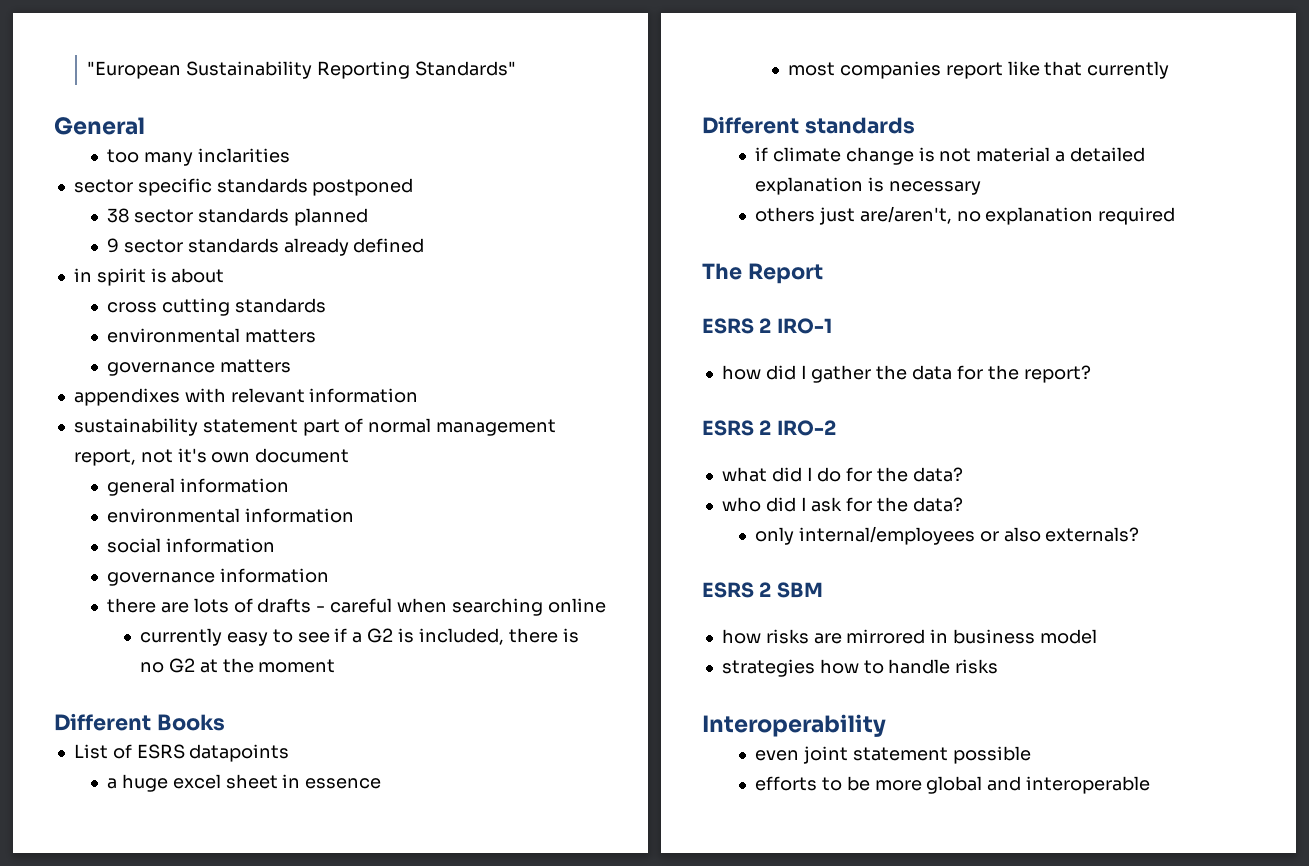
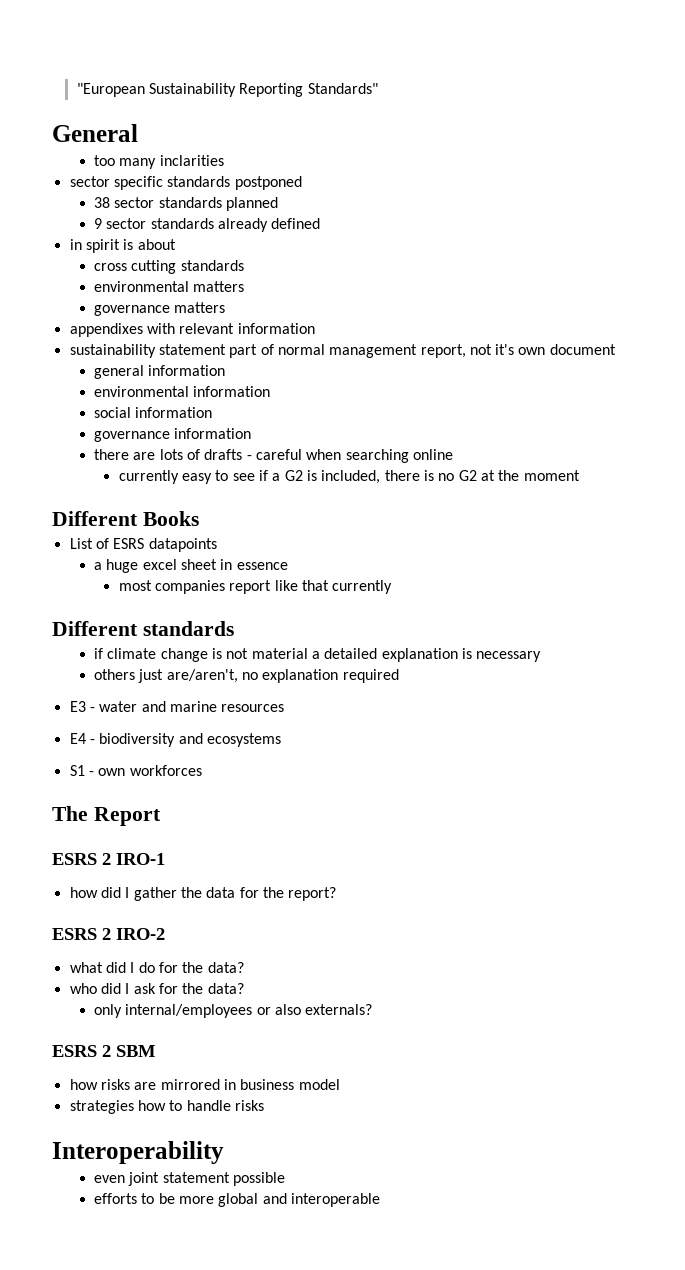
+ E3 - water and marine resources
+ E4 - biodiversity and ecosystems
+ S1 - own workforces

